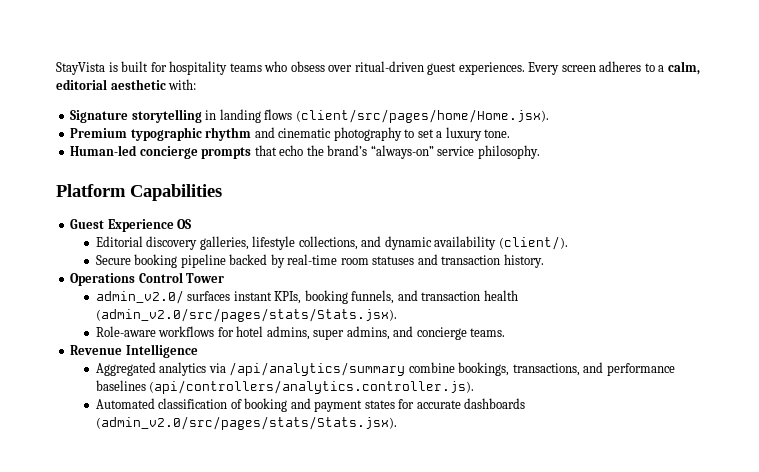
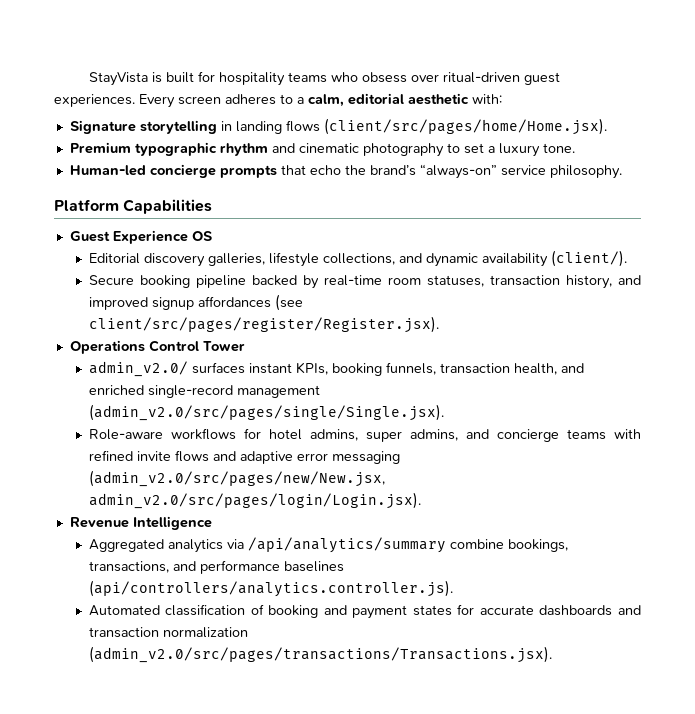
- Secure booking pipeline backed by real-time room statuses and transaction history.
+ Secure booking pipeline backed by real-time room statuses, transaction history, and improved signup affordances (see client/src/pages/register/Register.jsx).
- admin_v2.0/ surfaces instant KPIs, booking funnels, and transaction health (admin_v2.0/src/pages/stats/Stats.jsx).
+ admin_v2.0/ surfaces instant KPIs, booking funnels, transaction health, and enriched single-record management (admin_v2.0/src/pages/single/Single.jsx).
- Role-aware workflows for hotel admins, super admins, and concierge teams.
+ Role-aware workflows for hotel admins, super admins, and concierge teams with refined invite flows and adaptive error messaging (admin_v2.0/src/pages/new/New.jsx, admin_v2.0/src/pages/login/Login.jsx).
- Automated classification of booking and payment states for accurate dashboards (admin_v2.0/src/pages/stats/Stats.jsx).
+ Automated classification of booking and payment states for accurate dashboards and transaction normalization (admin_v2.0/src/pages/transactions/Transactions.jsx).

